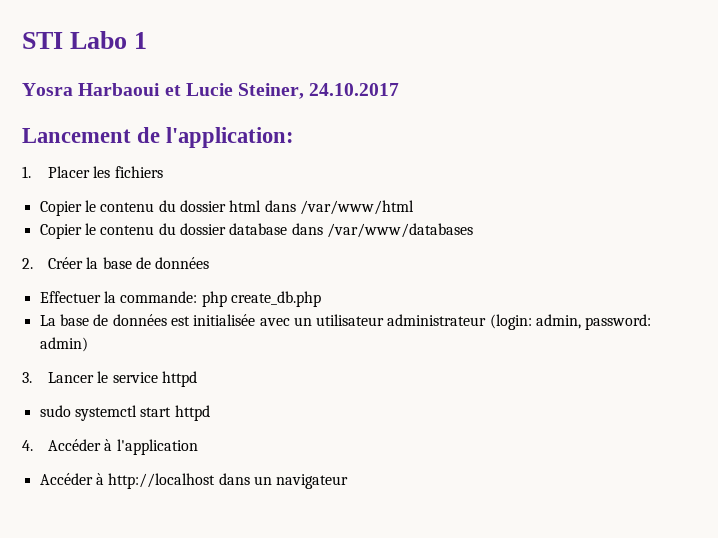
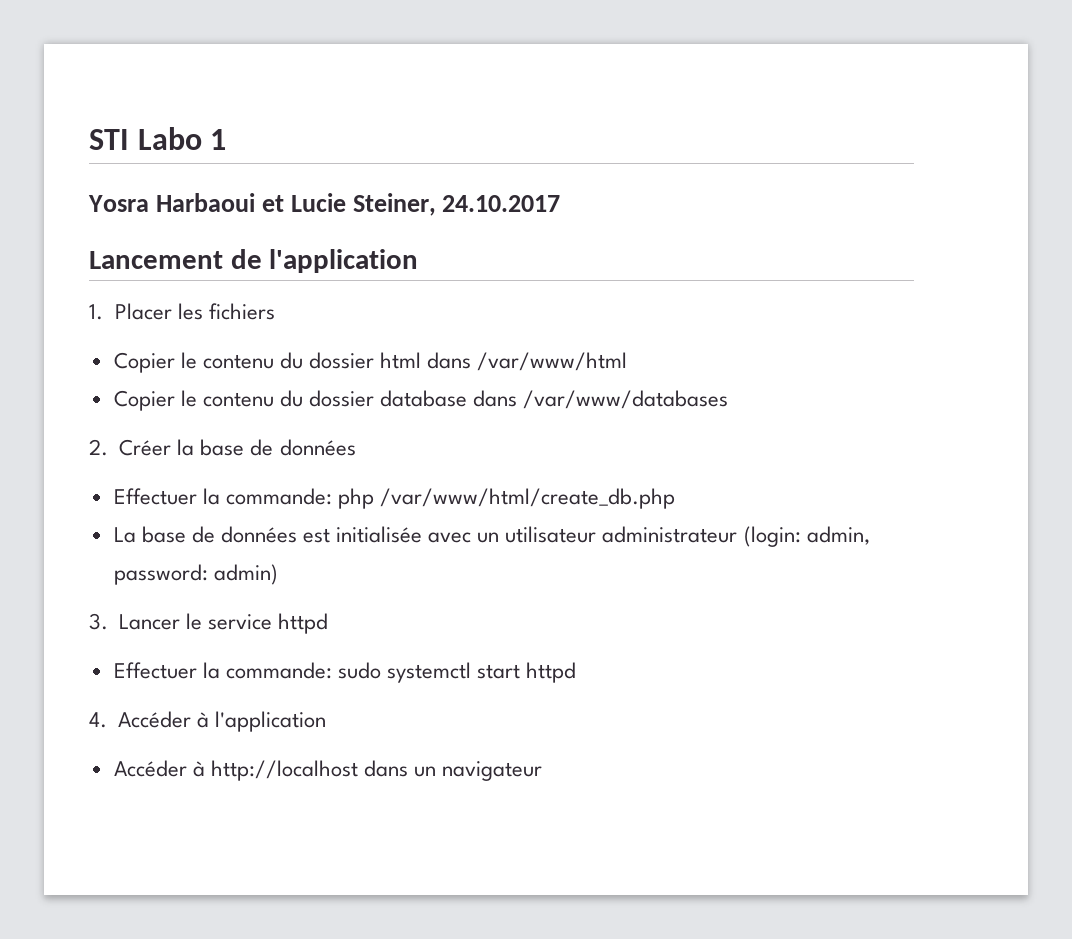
- Lancement de l'application:
+ Lancement de l'application
- Effectuer la commande: php create_db.php
+ Effectuer la commande: php /var/www/html/create_db.php
- sudo systemctl start httpd
+ Effectuer la commande: sudo systemctl start httpd

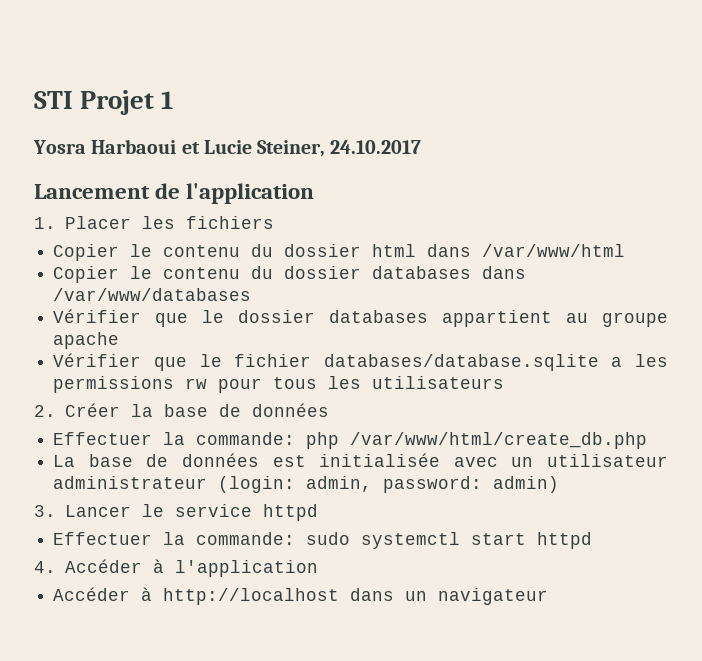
- STI Labo 1
+ STI Projet 1
- Copier le contenu du dossier database dans /var/www/databases
+ Copier le contenu du dossier databases dans /var/www/databases
+ Vérifier que le dossier databases appartient au groupe apache
+ Vérifier que le fichier databases/database.sqlite a les permissions rw pour tous les utilisateurs

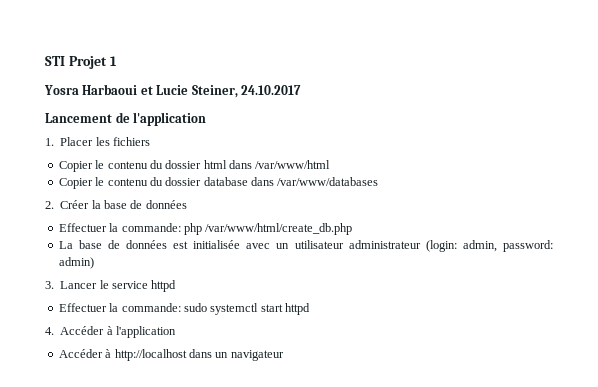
- Copier le contenu du dossier databases dans /var/www/databases
+ Copier le contenu du dossier database dans /var/www/databases
- Vérifier que le dossier databases appartient au groupe apache
- Vérifier que le fichier databases/database.sqlite a les permissions rw pour tous les utilisateurs

